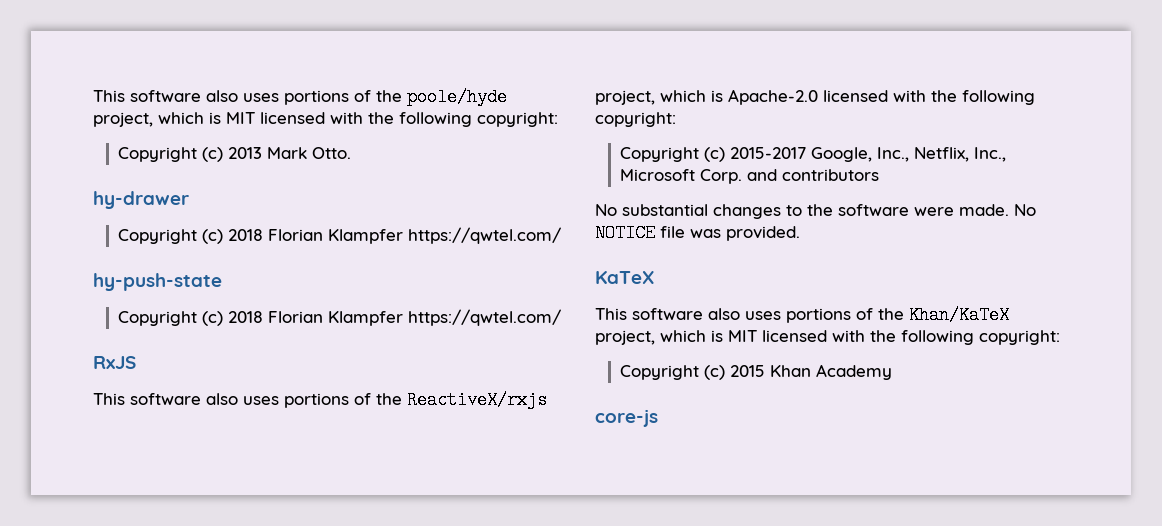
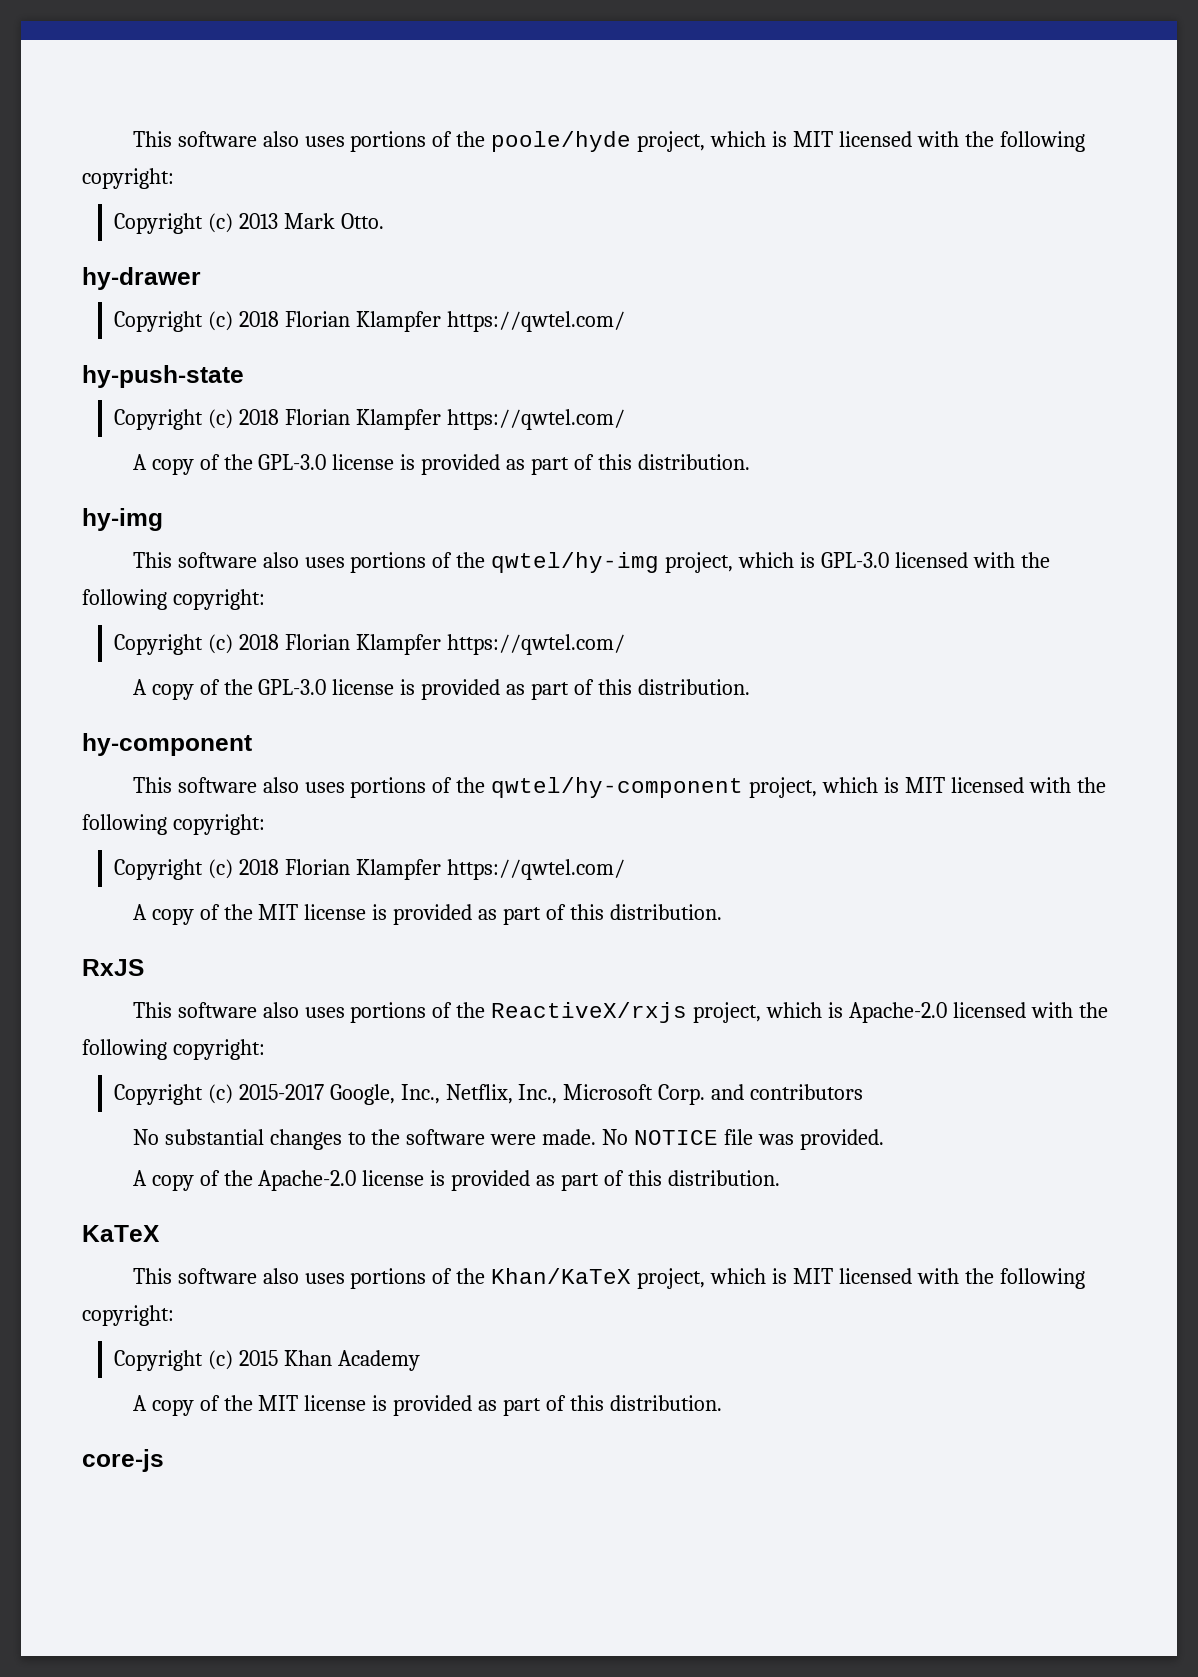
  hy-push-state
  Copyright (c) 2018 Florian Klampfer https://qwtel.com/
+ A copy of the GPL-3.0 license is provided as part of this distribution.
+ hy-img
+ This software also uses portions of the qwtel/hy-img project, which is GPL-3.0 licensed with the following copyright:
+ Copyright (c) 2018 Florian Klampfer https://qwtel.com/
+ A copy of the GPL-3.0 license is provided as part of this distribution.
+ hy-component
+ This software also uses portions of the qwtel/hy-component project, which is MIT licensed with the following copyright:
+ Copyright (c) 2018 Florian Klampfer https://qwtel.com/
+ A copy of the MIT license is provided as part of this distribution.
+ A copy of the Apache-2.0 license is provided as part of this distribution.
  Copyright (c) 2015 Khan Academy
+ A copy of the MIT license is provided as part of this distribution.

